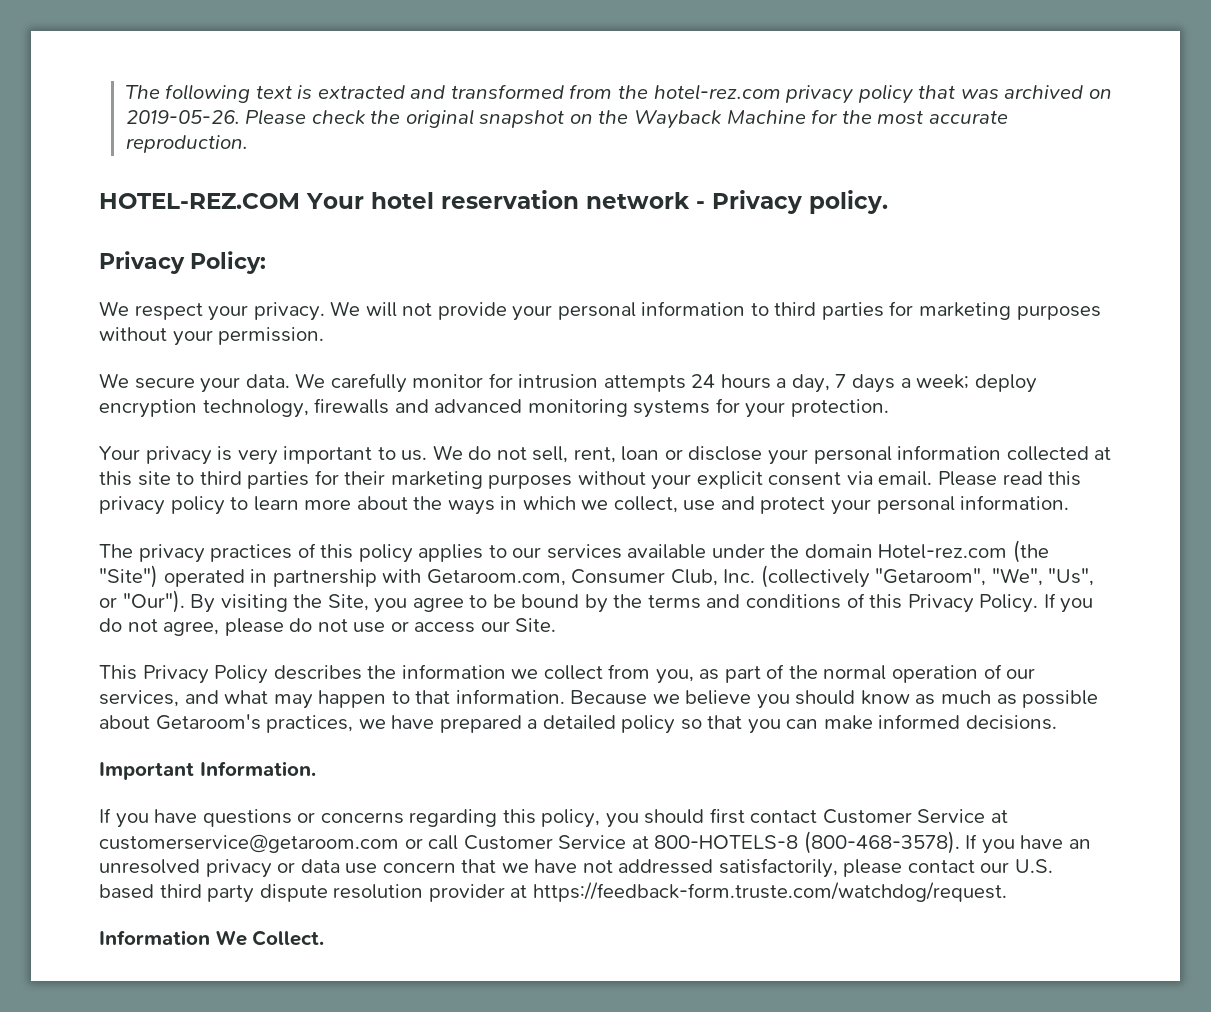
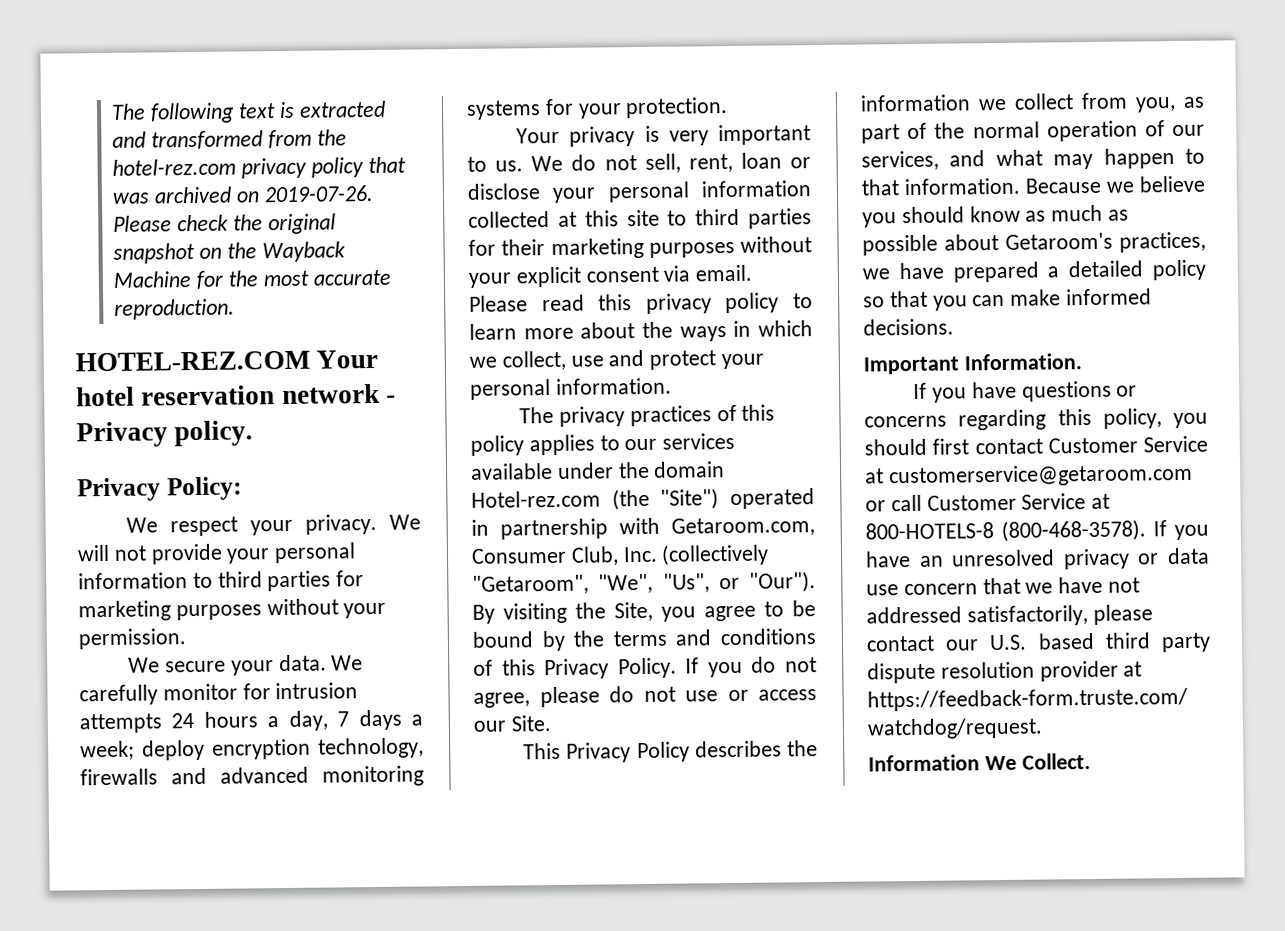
- The following text is extracted and transformed from the hotel-rez.com privacy policy that was archived on 2019-05-26.
+ The following text is extracted and transformed from the hotel-rez.com privacy policy that was archived on 2019-07-26.

